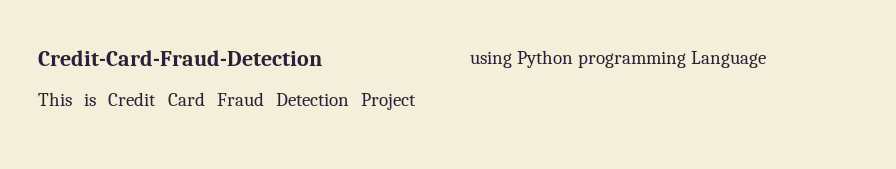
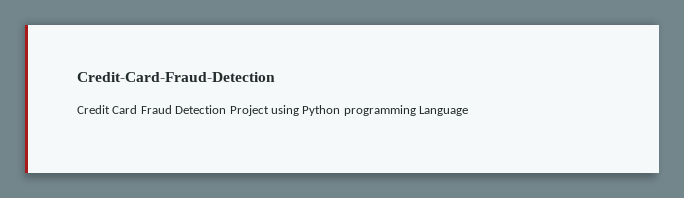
- This is Credit Card Fraud Detection Project using Python programming Language
+ Credit Card Fraud Detection Project using Python programming Language

